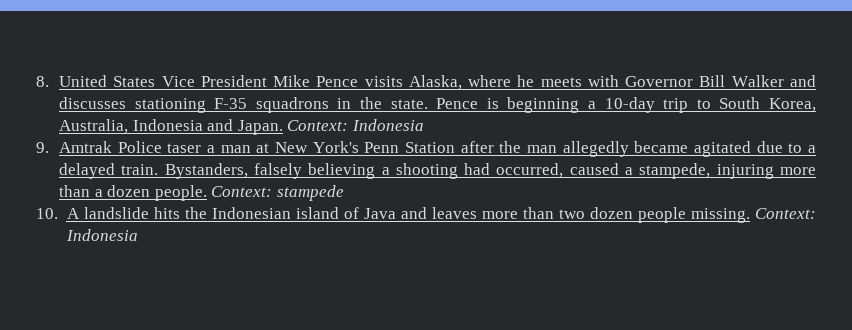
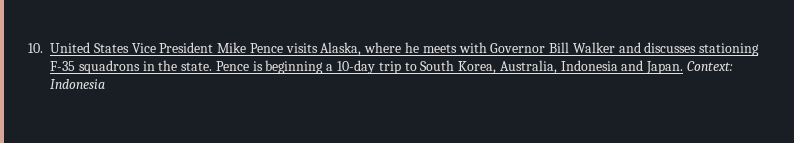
- 8. United States Vice President Mike Pence visits Alaska, where he meets with Governor Bill Walker and discusses stationing F-35 squadrons in the state.
+ 10. United States Vice President Mike Pence visits Alaska, where he meets with Governor Bill Walker and discusses stationing F-35 squadrons in the state.
- 9. Amtrak Police taser a man at New York's Penn Station after the man allegedly became agitated due to a delayed train. Bystanders, falsely believing a shooting had occurred, caused a stampede, injuring more than a dozen people. Context: stampede
- 10. A landslide hits the Indonesian island of Java and leaves more than two dozen people missing. Context: Indonesia

